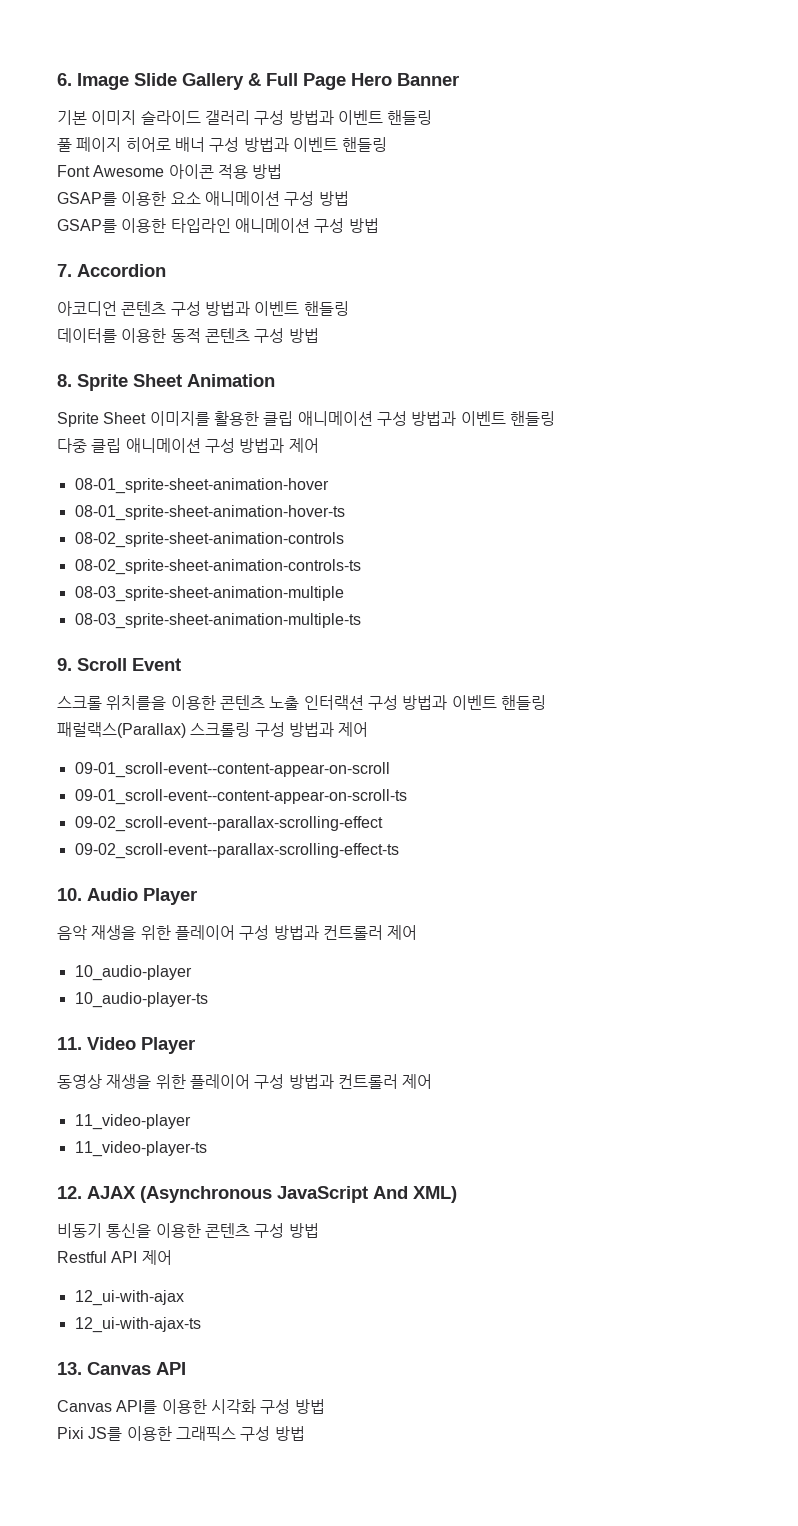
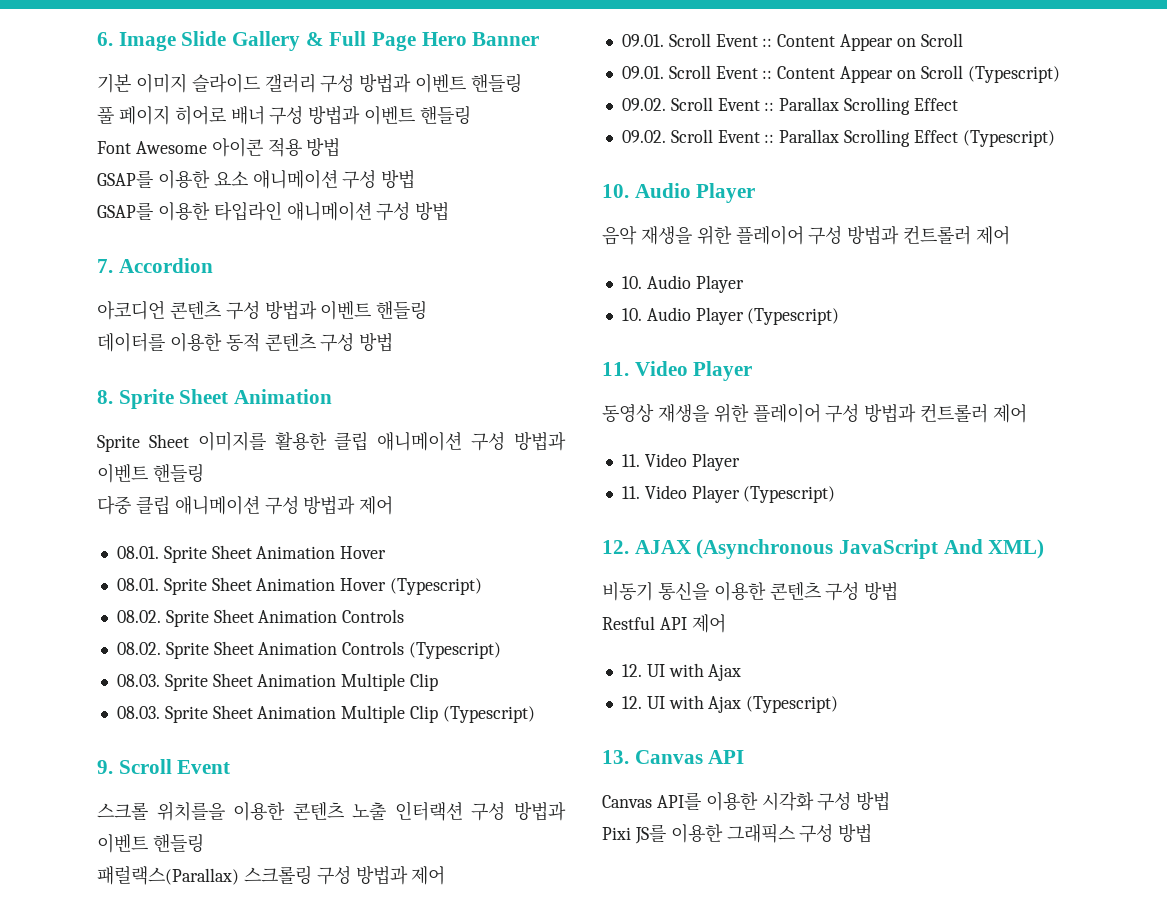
  다중 클립 애니메이션 구성 방법과 제어
- 08-01_sprite-sheet-animation-hover
- 08-01_sprite-sheet-animation-hover-ts
- 08-02_sprite-sheet-animation-controls
- 08-02_sprite-sheet-animation-controls-ts
- 08-03_sprite-sheet-animation-multiple
- 08-03_sprite-sheet-animation-multiple-ts
+ 08.01. Sprite Sheet Animation Hover
+ 08.01. Sprite Sheet Animation Hover (Typescript)
+ 08.02. Sprite Sheet Animation Controls
+ 08.02. Sprite Sheet Animation Controls (Typescript)
+ 08.03. Sprite Sheet Animation Multiple Clip
+ 08.03. Sprite Sheet Animation Multiple Clip (Typescript)
  패럴랙스(Parallax) 스크롤링 구성 방법과 제어
- 09-01_scroll-event--content-appear-on-scroll
- 09-01_scroll-event--content-appear-on-scroll-ts
- 09-02_scroll-event--parallax-scrolling-effect
- 09-02_scroll-event--parallax-scrolling-effect-ts
+ 09.01. Scroll Event :: Content Appear on Scroll
+ 09.01. Scroll Event :: Content Appear on Scroll (Typescript)
+ 09.02. Scroll Event :: Parallax Scrolling Effect
+ 09.02. Scroll Event :: Parallax Scrolling Effect (Typescript)
  음악 재생을 위한 플레이어 구성 방법과 컨트롤러 제어
- 10_audio-player
- 10_audio-player-ts
+ 10. Audio Player
+ 10. Audio Player (Typescript)
  동영상 재생을 위한 플레이어 구성 방법과 컨트롤러 제어
- 11_video-player
- 11_video-player-ts
+ 11. Video Player
+ 11. Video Player (Typescript)
  Restful API 제어
- 12_ui-with-ajax
- 12_ui-with-ajax-ts
+ 12. UI with Ajax
+ 12. UI with Ajax (Typescript)

